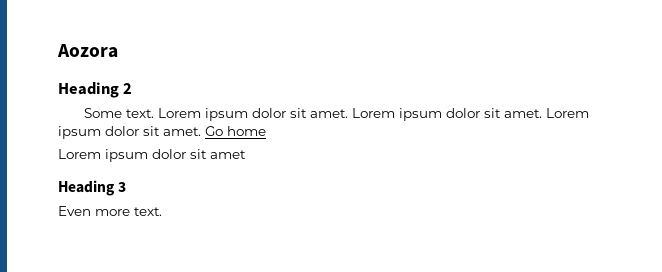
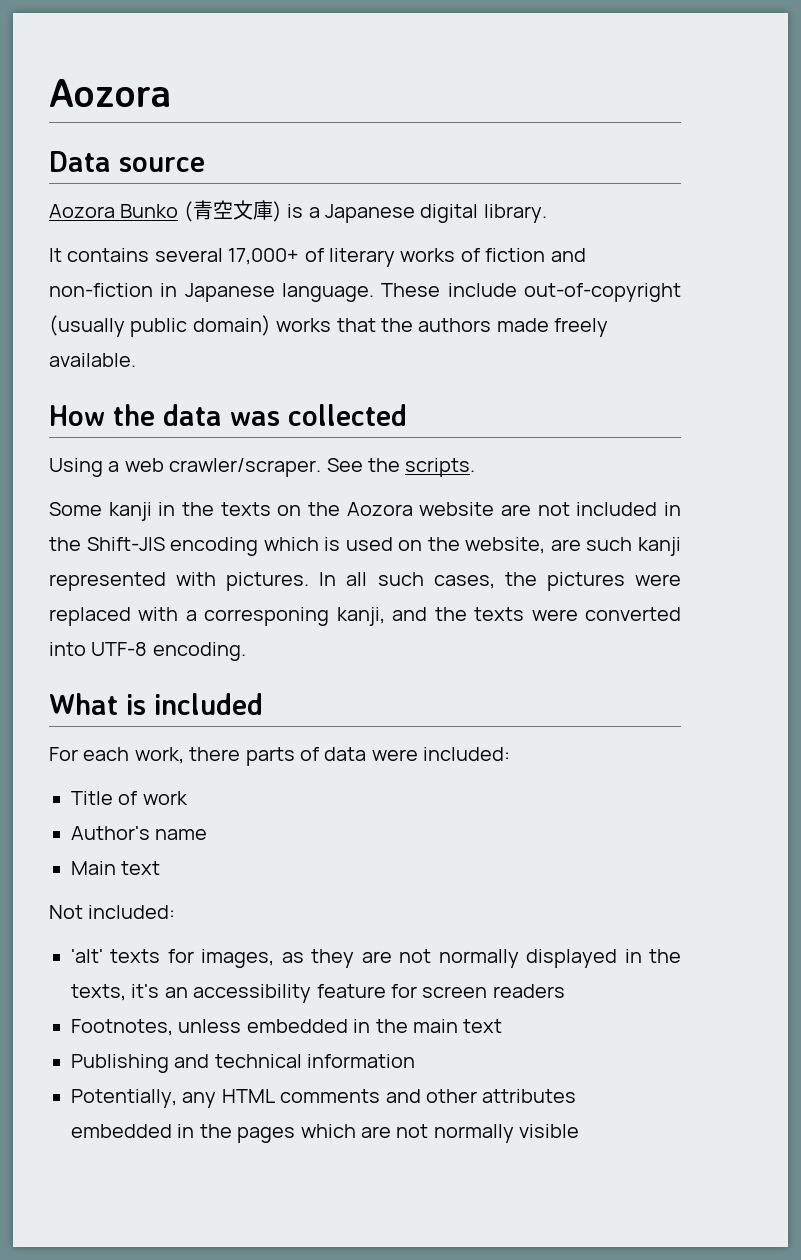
- Heading 2
- Some text. Lorem ipsum dolor sit amet. Lorem ipsum dolor sit amet. Lorem ipsum dolor sit amet. Go home
- Lorem ipsum dolor sit amet
- Heading 3
- Even more text.
+ Data source
+ Aozora Bunko (青空文庫) is a Japanese digital library.
+ It contains several 17,000+ of literary works of fiction and non-fiction in Japanese language. These include out-of-copyright (usually public domain) works that the authors made freely available.
+ How the data was collected
+ Using a web crawler/scraper. See the scripts.
+ Some kanji in the texts on the Aozora website are not included in the Shift-JIS encoding which is used on the website, are such kanji represented with pictures. In all such cases, the pictures were replaced with a corresponing kanji, and the texts were converted into UTF-8 encoding.
+ What is included
+ For each work, there parts of data were included:
+ Title of work
+ Author's name
+ Main text
+ Not included:
+ 'alt' texts for images, as they are not normally displayed in the texts, it's an accessibility feature for screen readers
+ Footnotes, unless embedded in the main text
+ Publishing and technical information
+ Potentially, any HTML comments and other attributes embedded in the pages which are not normally visible

